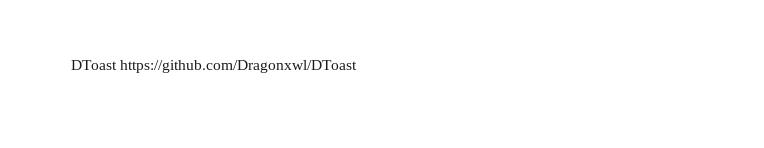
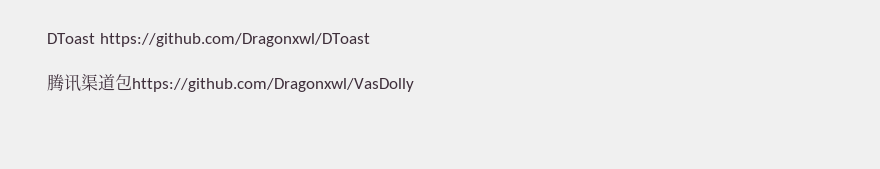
+ 腾讯渠道包https://github.com/Dragonxwl/VasDolly

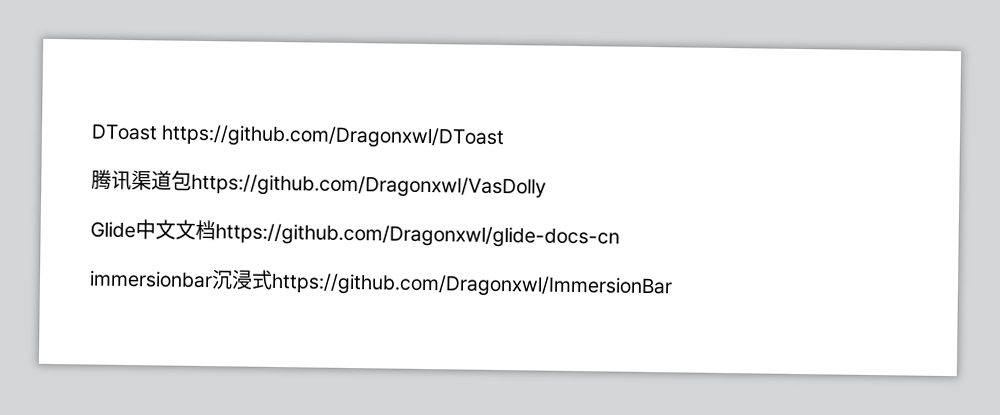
+ Glide中文文档https://github.com/Dragonxwl/glide-docs-cn
+ immersionbar沉浸式https://github.com/Dragonxwl/ImmersionBar

